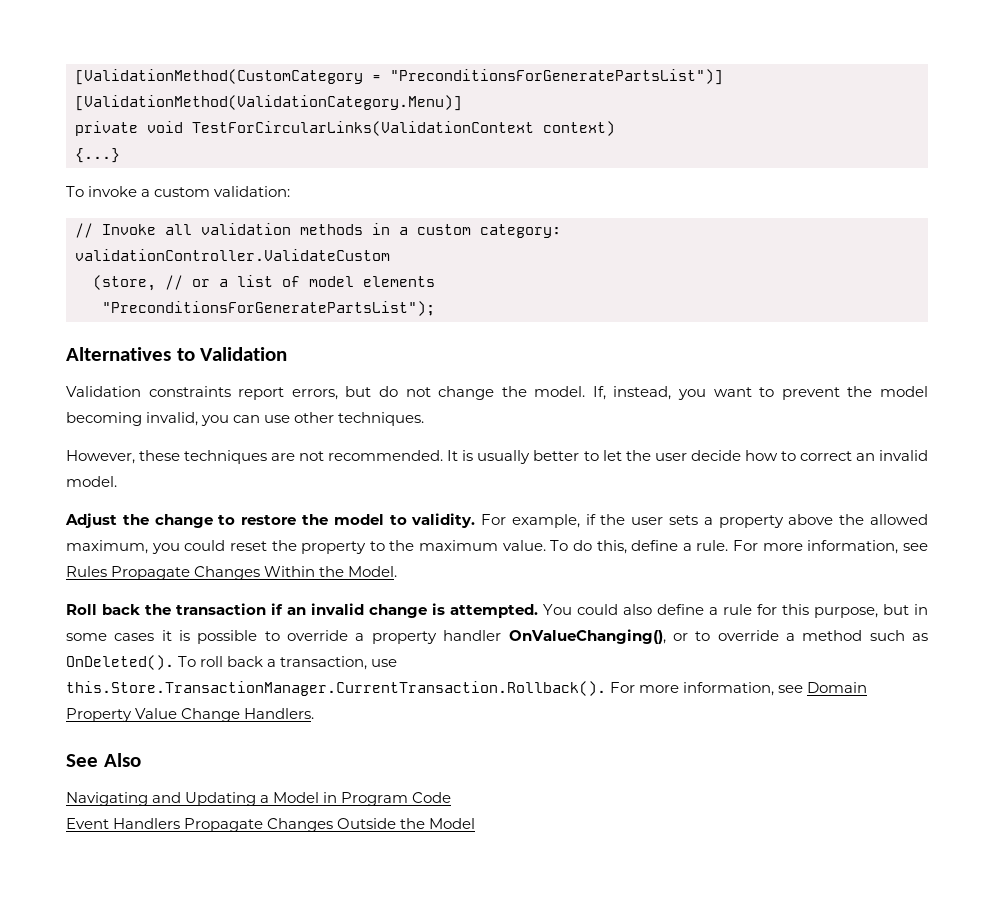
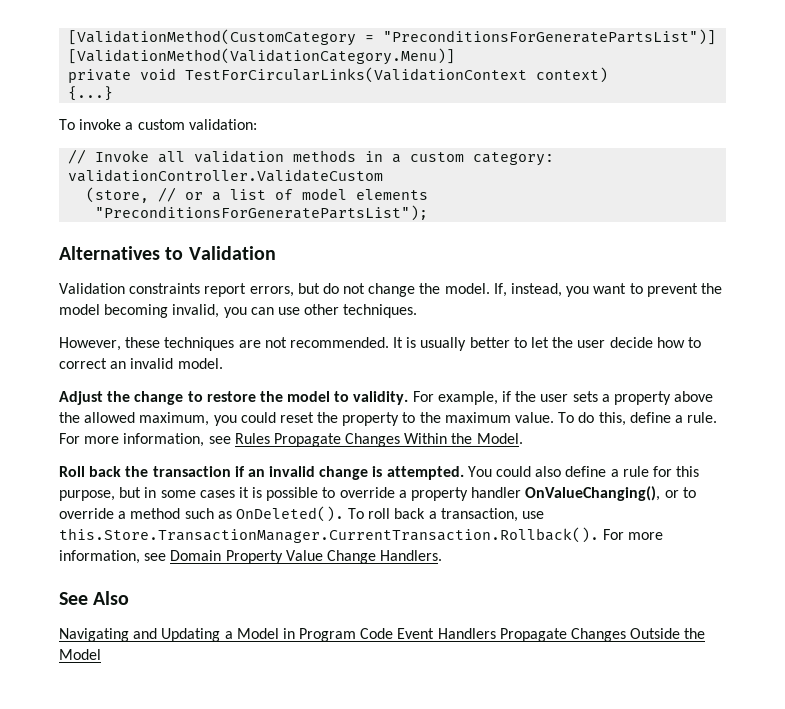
- Navigating and Updating a Model in Program Code
- Event Handlers Propagate Changes Outside the Model
+ Navigating and Updating a Model in Program Code Event Handlers Propagate Changes Outside the Model

